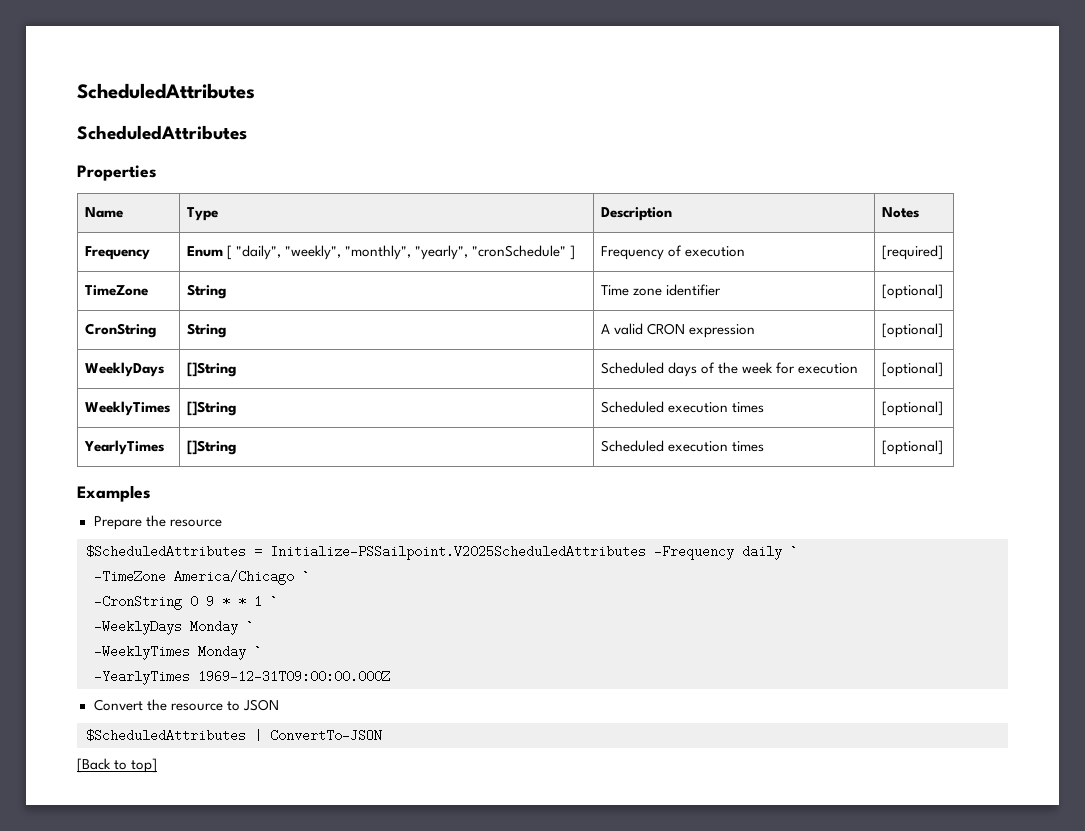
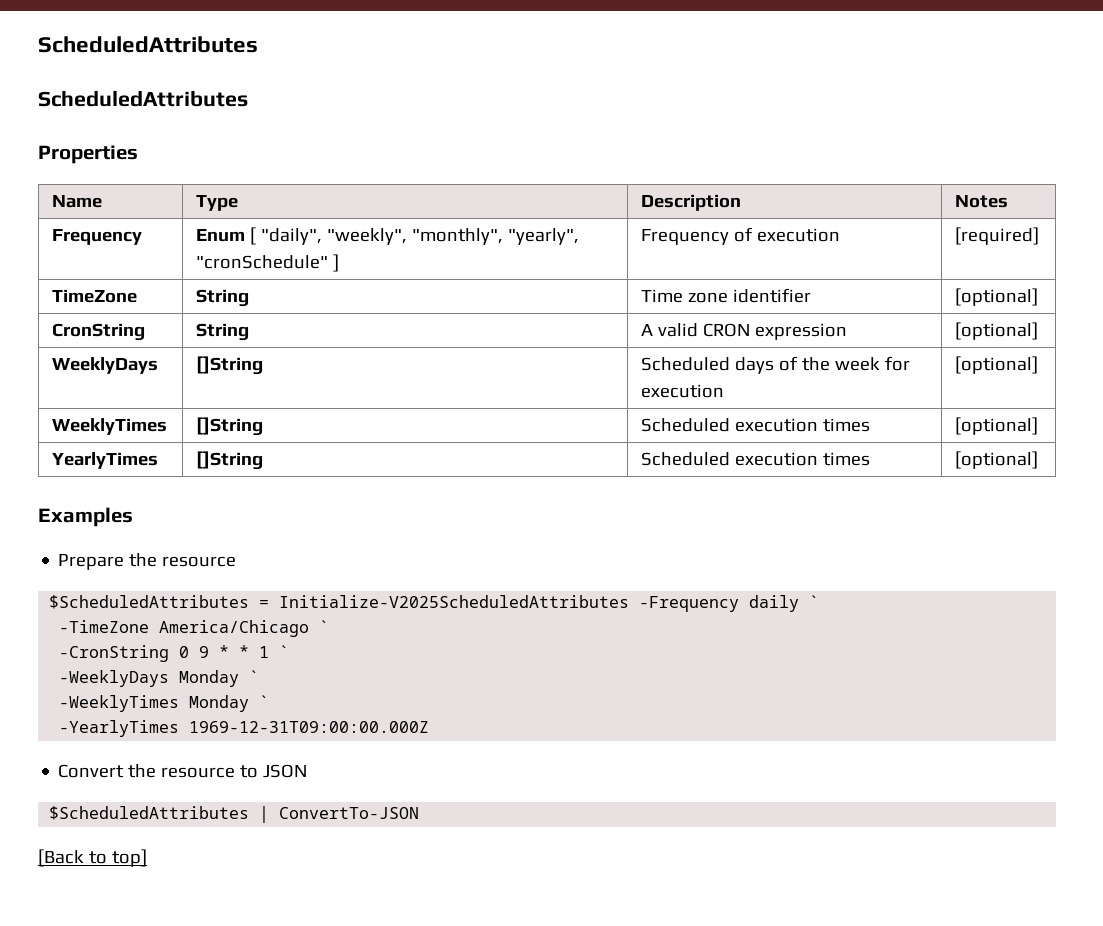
- $ScheduledAttributes = Initialize-PSSailpoint.V2025ScheduledAttributes -Frequency daily `
+ $ScheduledAttributes = Initialize-V2025ScheduledAttributes -Frequency daily `

